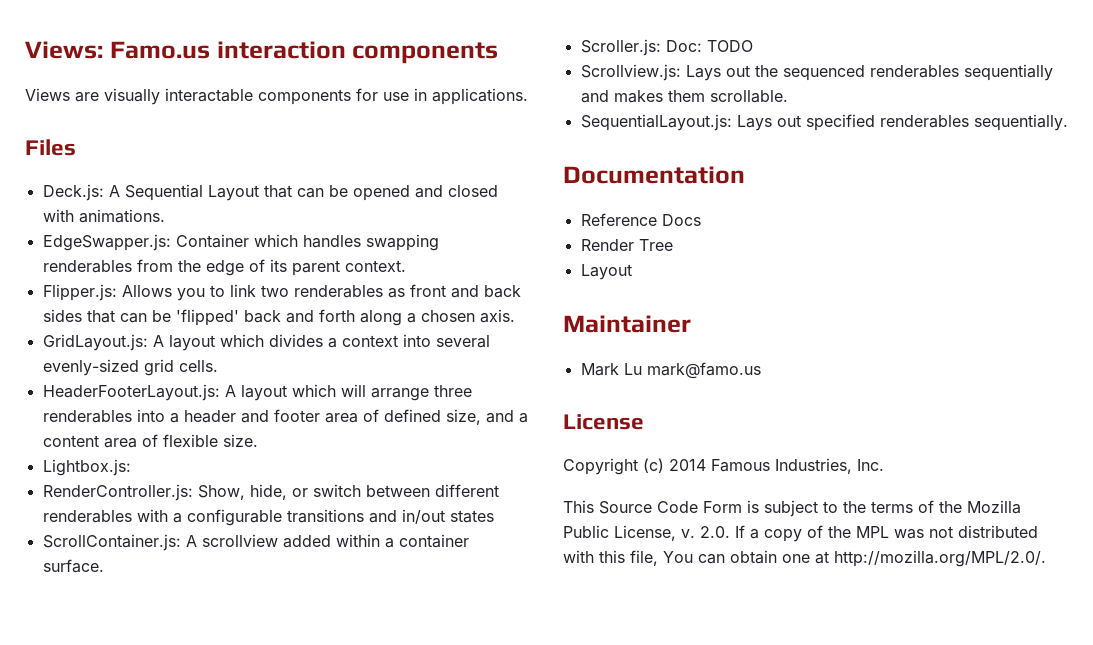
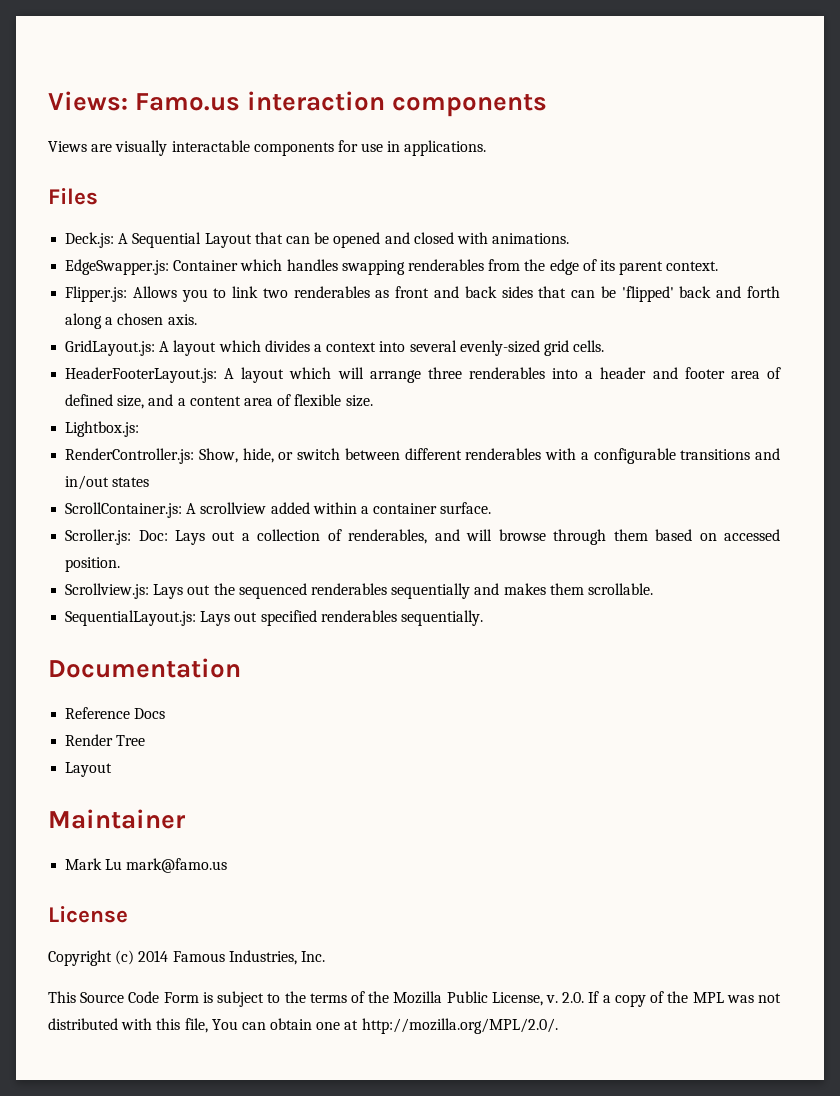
- Scroller.js: Doc: TODO
+ Scroller.js: Doc: Lays out a collection of renderables, and will browse through them based on accessed position.

